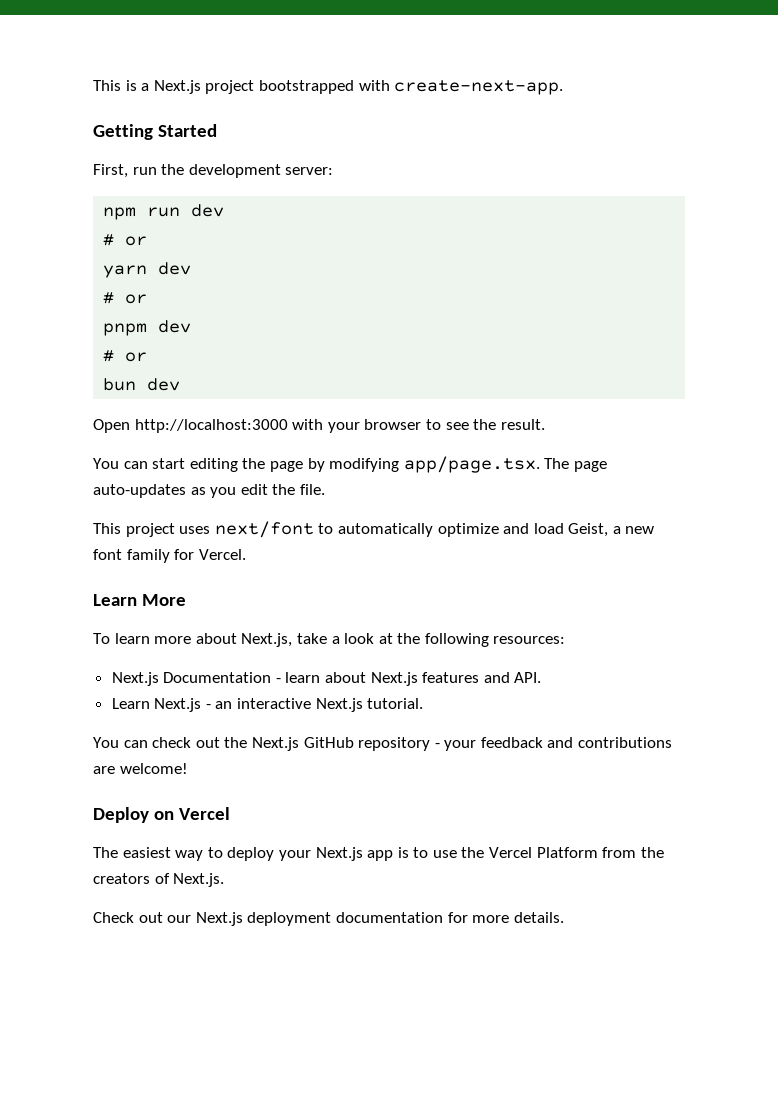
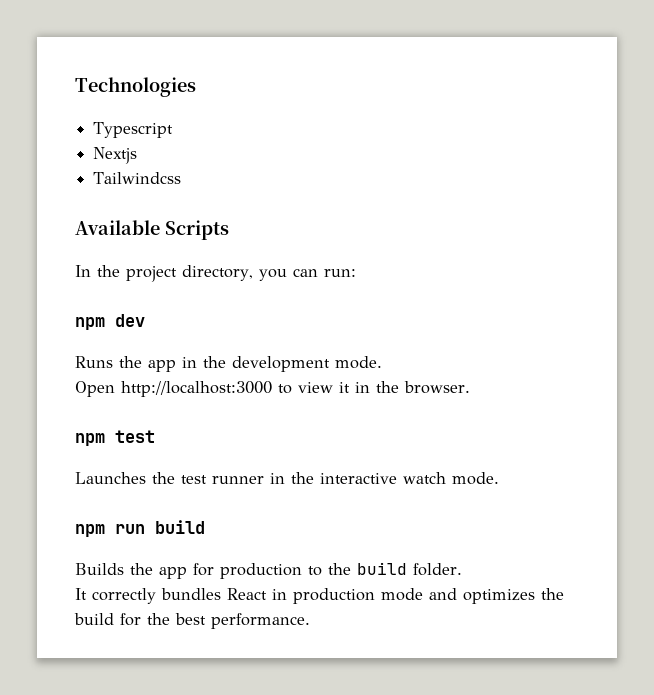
- This is a Next.js project bootstrapped with create-next-app.
- Getting Started
- First, run the development server:
- npm run dev
- # or
- yarn dev
- # or
- pnpm dev
- # or
- bun dev
- Open http://localhost:3000 with your browser to see the result.
- You can start editing the page by modifying app/page.tsx. The page auto-updates as you edit the file.
- This project uses next/font to automatically optimize and load Geist, a new font family for Vercel.
- Learn More
- To learn more about Next.js, take a look at the following resources:
- Next.js Documentation - learn about Next.js features and API.
- Learn Next.js - an interactive Next.js tutorial.
- You can check out the Next.js GitHub repository - your feedback and contributions are welcome!
- Deploy on Vercel
- The easiest way to deploy your Next.js app is to use the Vercel Platform from the creators of Next.js.
- Check out our Next.js deployment documentation for more details.
+ Technologies
+ Typescript
+ Nextjs
+ Tailwindcss
+ Available Scripts
+ In the project directory, you can run:
+ npm dev
+ Runs the app in the development mode.
+ Open http://localhost:3000 to view it in the browser.
+ npm test
+ Launches the test runner in the interactive watch mode.
+ npm run build
+ Builds the app for production to the build folder.
+ It correctly bundles React in production mode and optimizes the build for the best performance.

